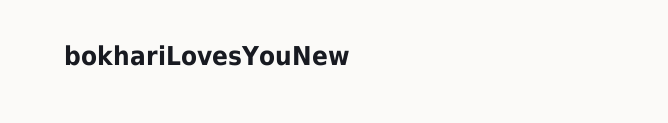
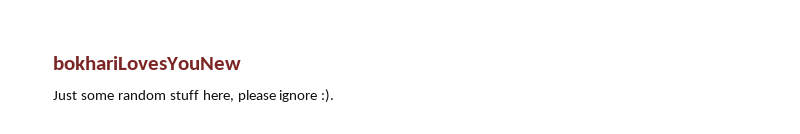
+ Just some random stuff here, please ignore :).

